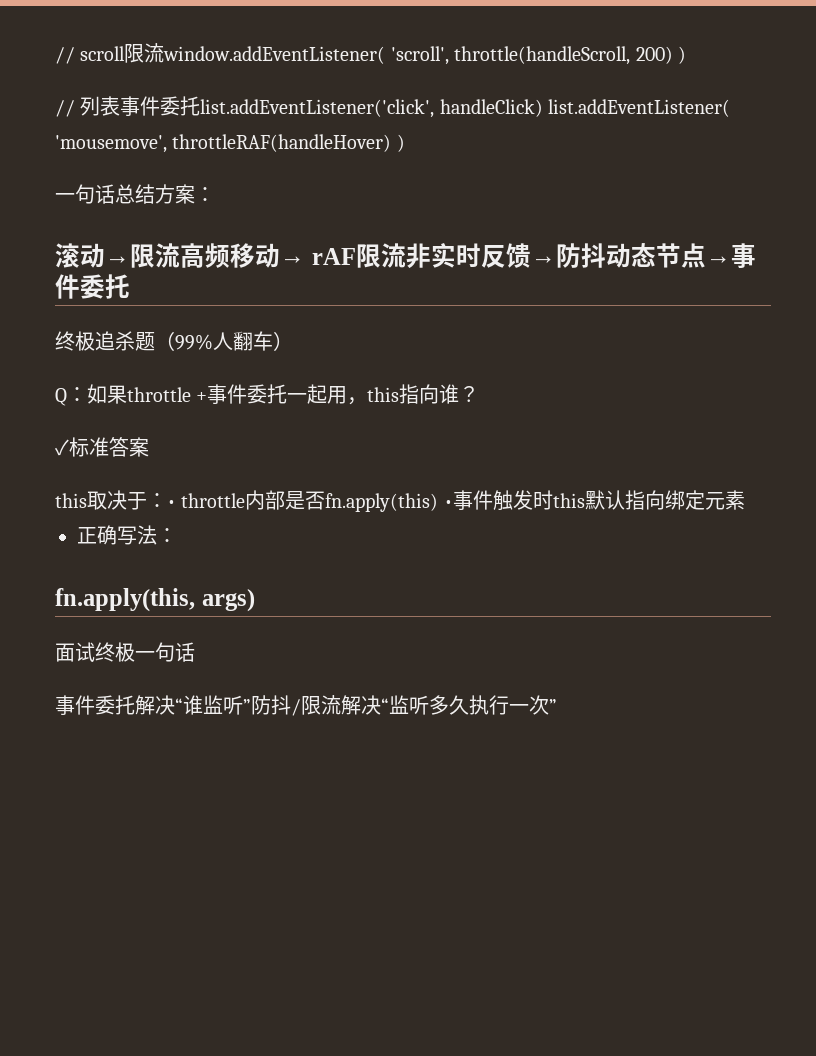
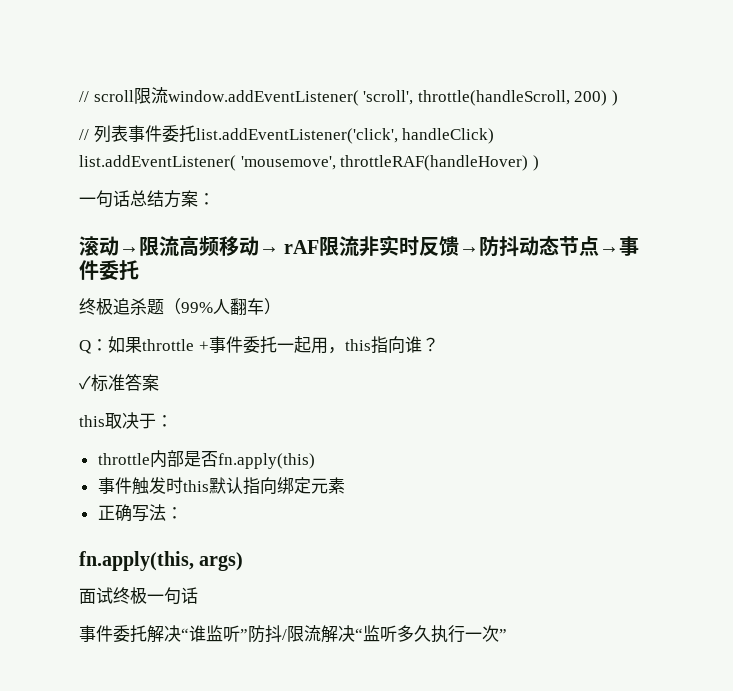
- this取决于：• throttle内部是否fn.apply(this) •事件触发时this默认指向绑定元素
+ this取决于：
+ throttle内部是否fn.apply(this)
+ 事件触发时this默认指向绑定元素

